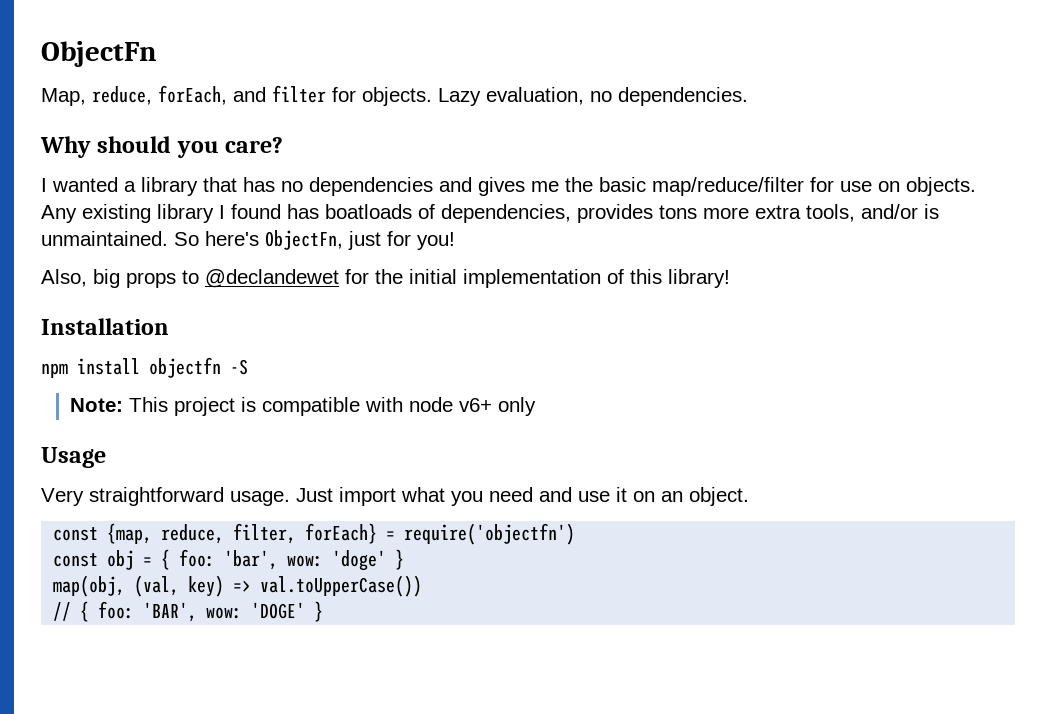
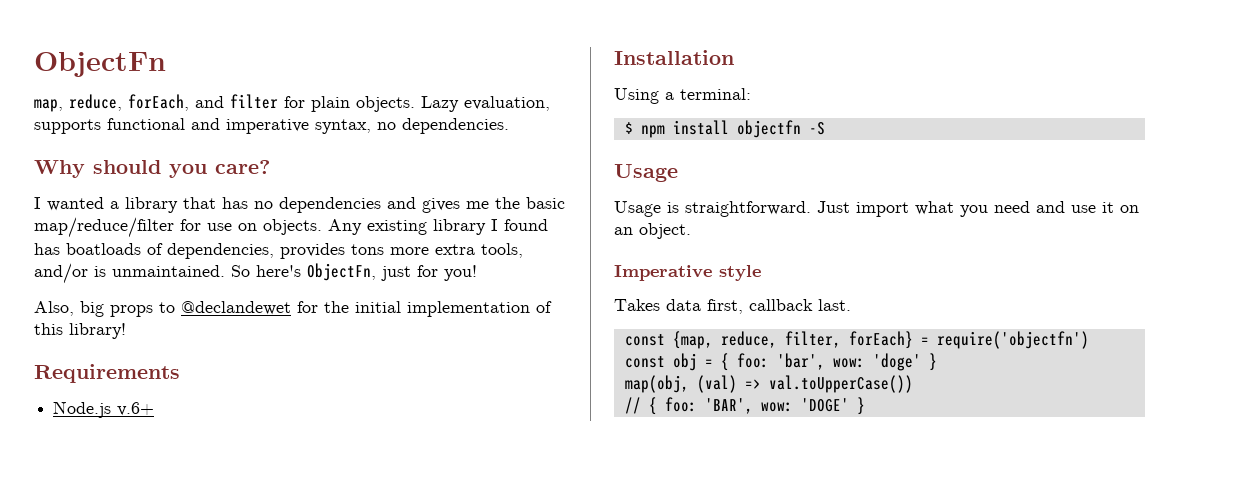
- Map, reduce, forEach, and filter for objects.
+ map, reduce, forEach, and filter for plain objects.
- Lazy evaluation, no dependencies.
+ Lazy evaluation, supports functional and imperative syntax, no dependencies.
+ Requirements
+ Node.js v.6+
  Installation
- npm install objectfn -S
- Note: This project is compatible with node v6+ only
+ Using a terminal:
+ $ npm install objectfn -S
  Usage
- Very straightforward usage.
+ Usage is straightforward.
+ Imperative style
+ Takes data first, callback last.
- map(obj, (val, key) => val.toUpperCase())
+ map(obj, (val) => val.toUpperCase())

